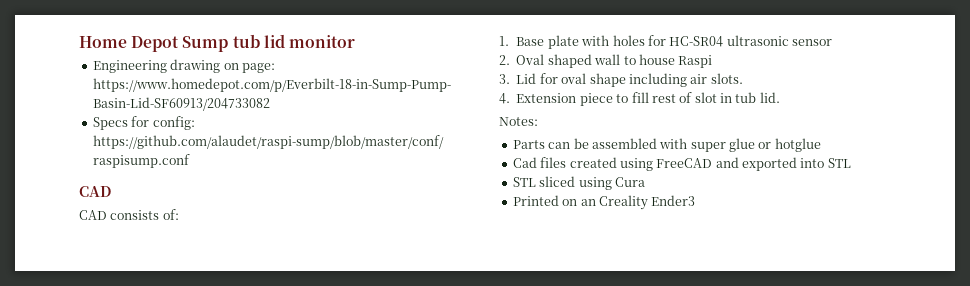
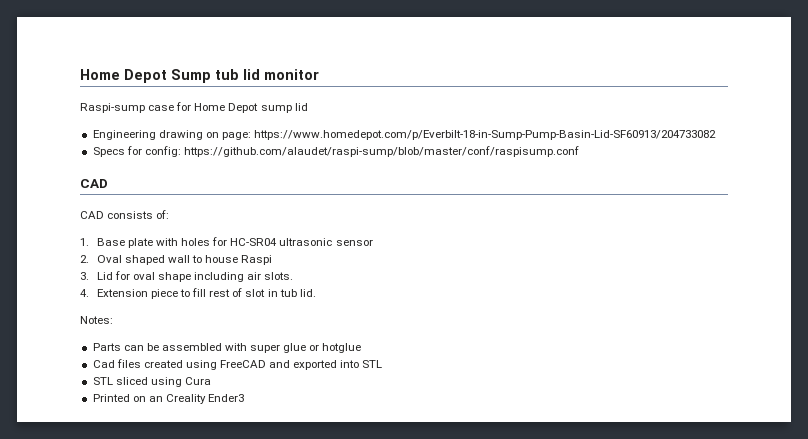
+ Raspi-sump case for Home Depot sump lid

